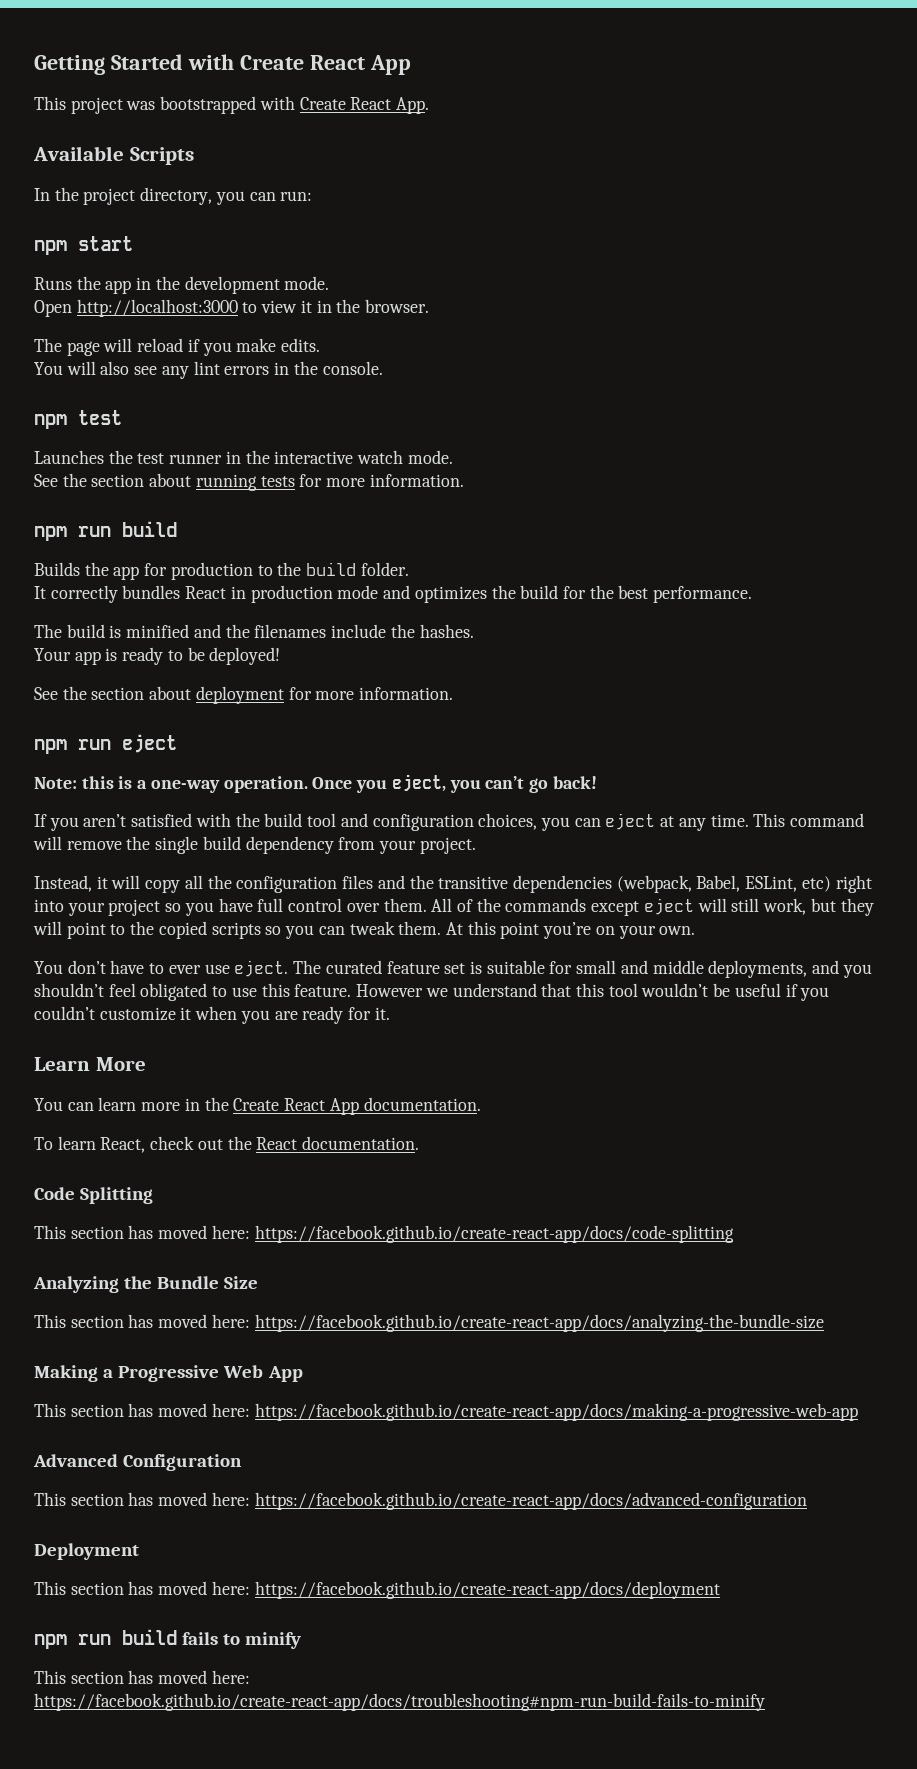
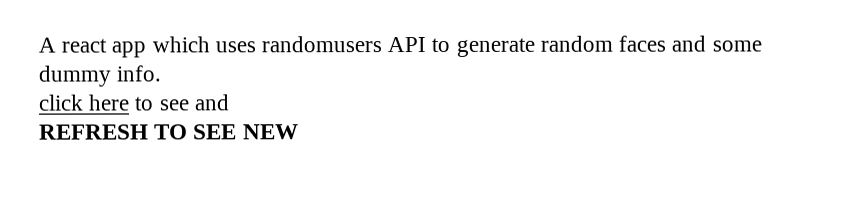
- Getting Started with Create React App
- This project was bootstrapped with Create React App.
- Available Scripts
- In the project directory, you can run:
- npm start
- Runs the app in the development mode.
- Open http://localhost:3000 to view it in the browser.
- The page will reload if you make edits.
- You will also see any lint errors in the console.
- npm test
- Launches the test runner in the interactive watch mode.
- See the section about running tests for more information.
- npm run build
- Builds the app for production to the build folder.
- It correctly bundles React in production mode and optimizes the build for the best performance.
- The build is minified and the filenames include the hashes.
- Your app is ready to be deployed!
- See the section about deployment for more information.
- npm run eject
- Note: this is a one-way operation. Once you eject, you can’t go back!
- If you aren’t satisfied with the build tool and configuration choices, you can eject at any time. This command will remove the single build dependency from your project.
- Instead, it will copy all the configuration files and the transitive dependencies (webpack, Babel, ESLint, etc) right into your project so you have full control over them. All of the commands except eject will still work, but they will point to the copied scripts so you can tweak them. At this point you’re on your own.
- You don’t have to ever use eject. The curated feature set is suitable for small and middle deployments, and you shouldn’t feel obligated to use this feature. However we understand that this tool wouldn’t be useful if you couldn’t customize it when you are ready for it.
- Learn More
- You can learn more in the Create React App documentation.
- To learn React, check out the React documentation.
- Code Splitting
- This section has moved here: https://facebook.github.io/create-react-app/docs/code-splitting
- Analyzing the Bundle Size
- This section has moved here: https://facebook.github.io/create-react-app/docs/analyzing-the-bundle-size
- Making a Progressive Web App
- This section has moved here: https://facebook.github.io/create-react-app/docs/making-a-progressive-web-app
- Advanced Configuration
- This section has moved here: https://facebook.github.io/create-react-app/docs/advanced-configuration
- Deployment
- This section has moved here: https://facebook.github.io/create-react-app/docs/deployment
- npm run build fails to minify
- This section has moved here: https://facebook.github.io/create-react-app/docs/troubleshooting#npm-run-build-fails-to-minify
+ A react app which uses randomusers API to generate random faces and some dummy info.
+ click here to see and
+ REFRESH TO SEE NEW

